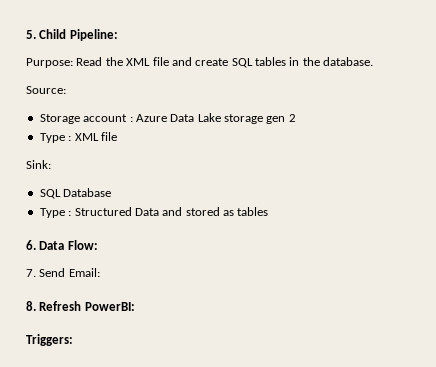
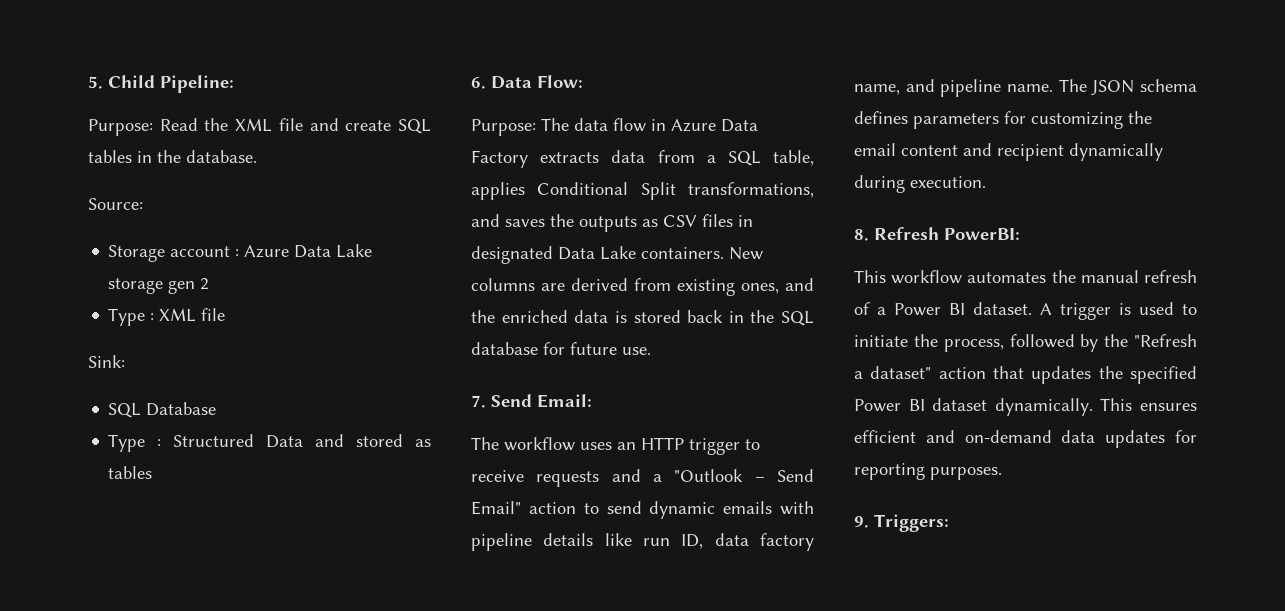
+ Purpose: The data flow in Azure Data Factory extracts data from a SQL table, applies Conditional Split transformations, and saves the outputs as CSV files in designated Data Lake containers. New columns are derived from existing ones, and the enriched data is stored back in the SQL database for future use.
  7. Send Email:
+ The workflow uses an HTTP trigger to receive requests and a "Outlook – Send Email" action to send dynamic emails with pipeline details like run ID, data factory name, and pipeline name. The JSON schema defines parameters for customizing the email content and recipient dynamically during execution.
  8. Refresh PowerBI:
- Triggers:
+ This workflow automates the manual refresh of a Power BI dataset. A trigger is used to initiate the process, followed by the "Refresh a dataset" action that updates the specified Power BI dataset dynamically. This ensures efficient and on-demand data updates for reporting purposes.
+ 9. Triggers:

